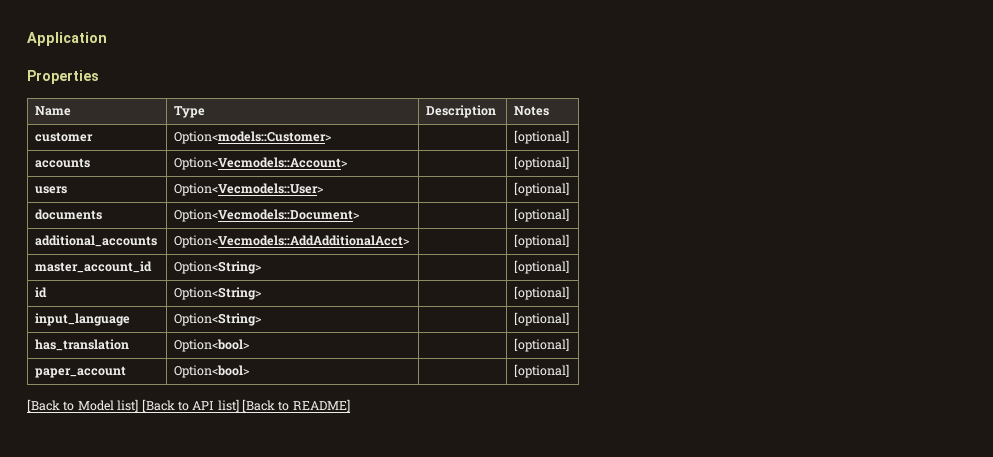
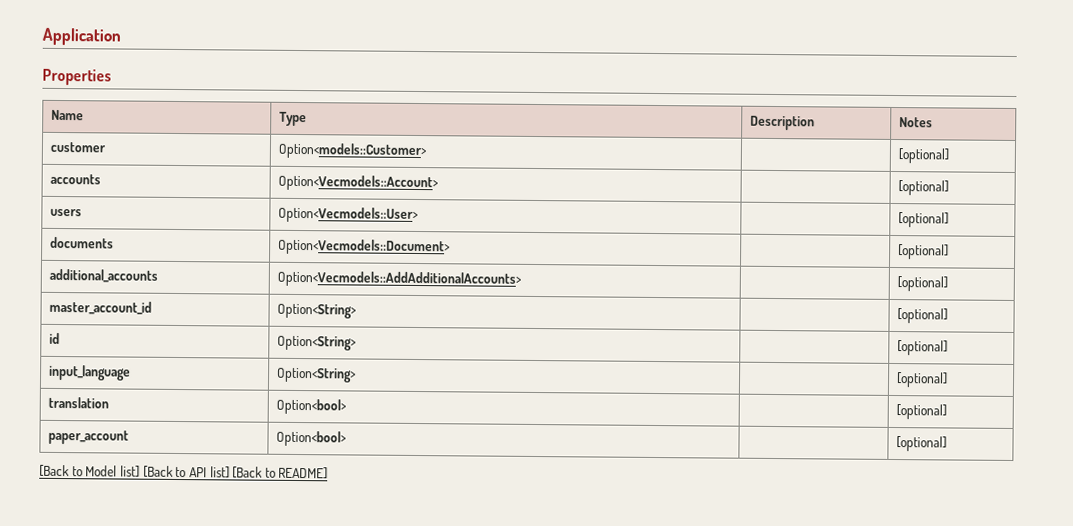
- additional_accounts | Option<Vecmodels::AddAdditionalAcct> | | [optional]
+ additional_accounts | Option<Vecmodels::AddAdditionalAccounts> | | [optional]
- has_translation | Option<bool> | | [optional]
+ translation | Option<bool> | | [optional]

